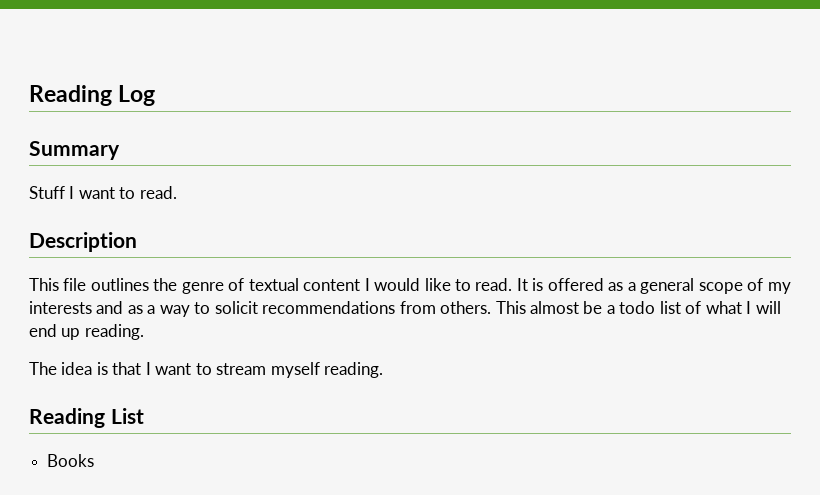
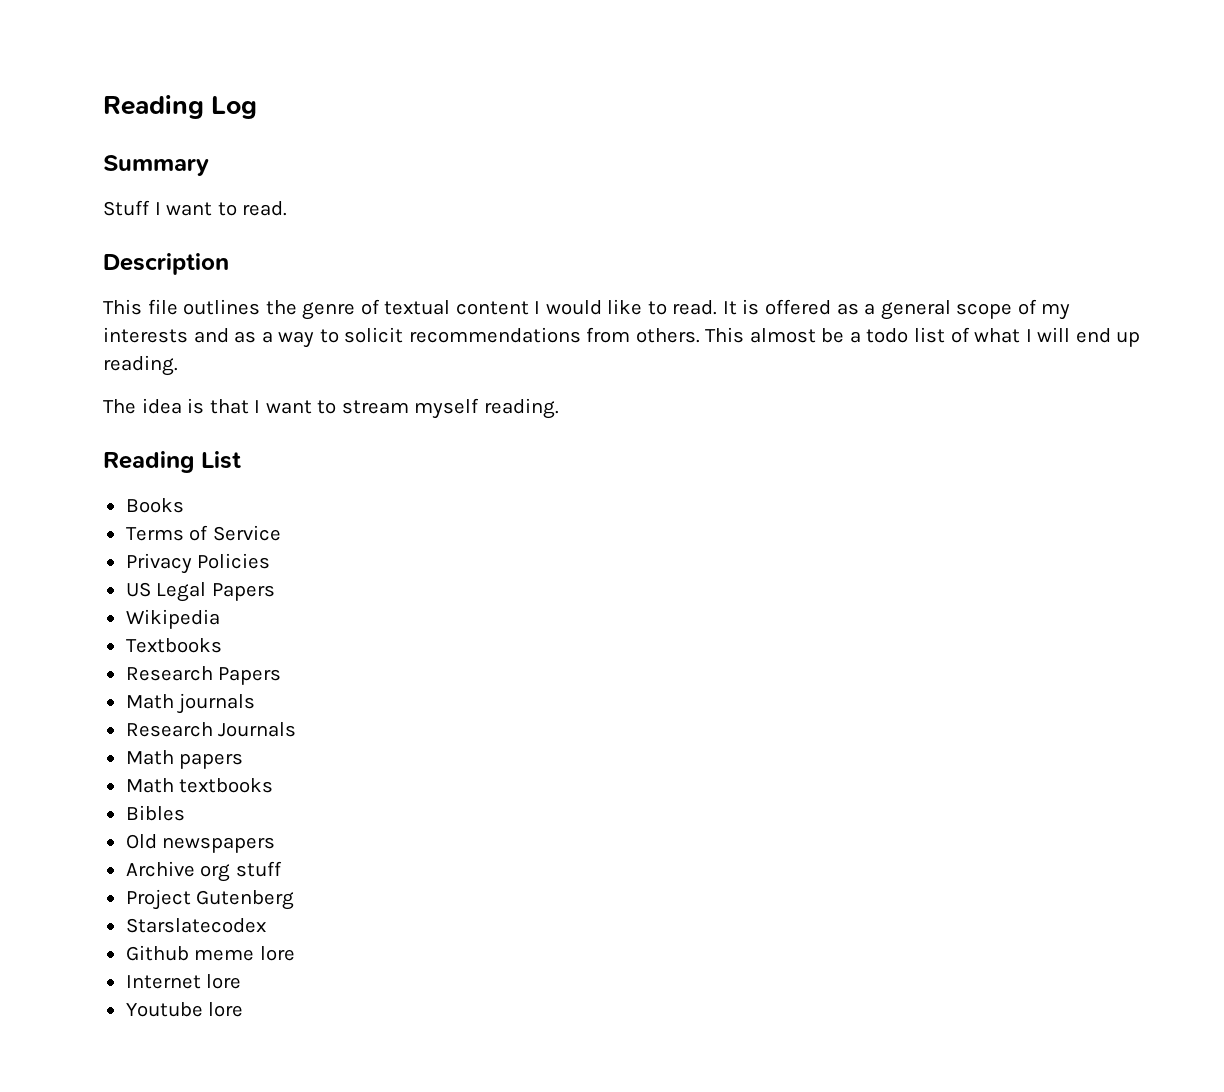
+ Terms of Service
+ Privacy Policies
+ US Legal Papers
+ Wikipedia
+ Textbooks
+ Research Papers
+ Math journals
+ Research Journals
+ Math papers
+ Math textbooks
+ Bibles
+ Old newspapers
+ Archive org stuff
+ Project Gutenberg
+ Starslatecodex
+ Github meme lore
+ Internet lore
+ Youtube lore

